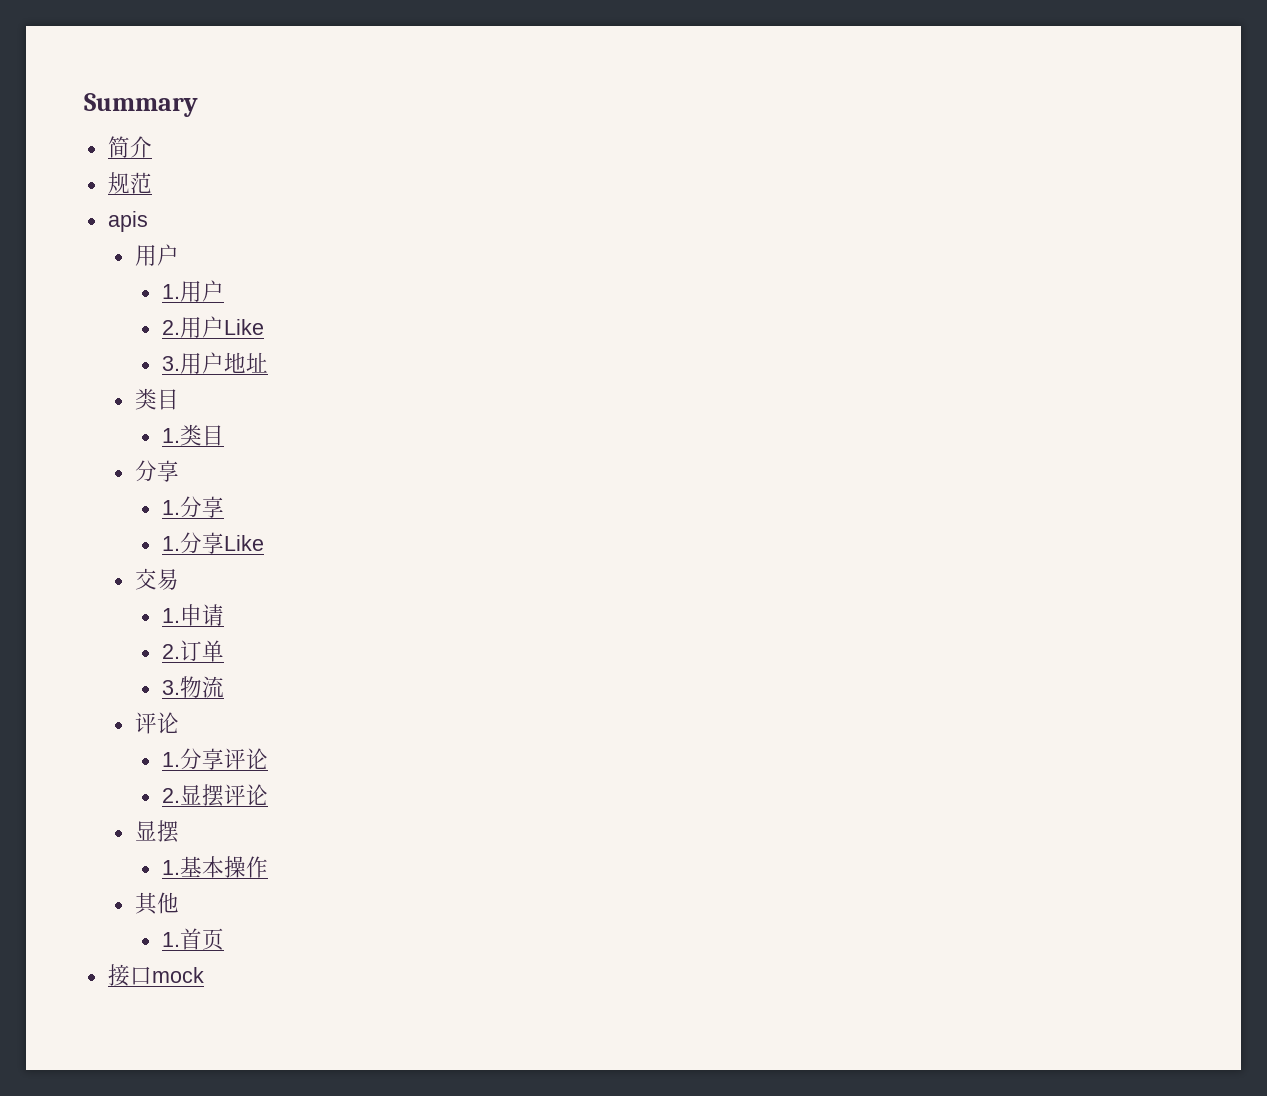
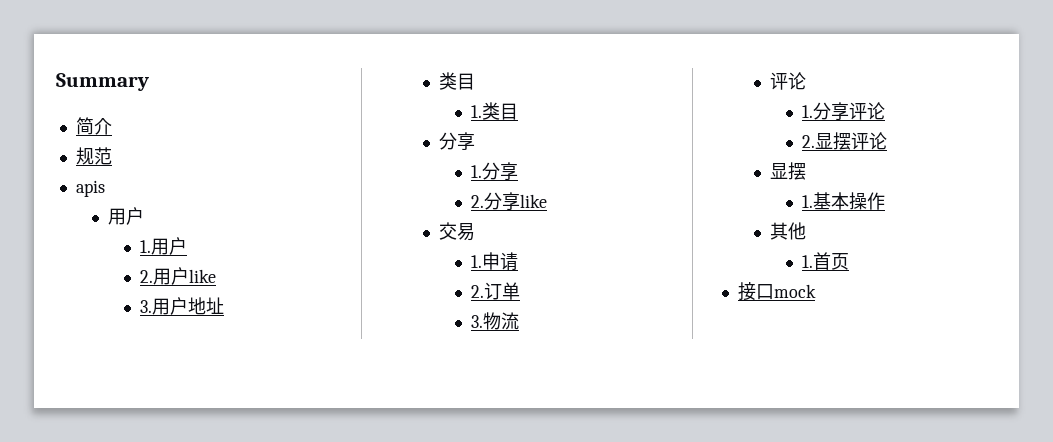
- 2.用户Like
+ 2.用户like
- 1.分享Like
+ 2.分享like

